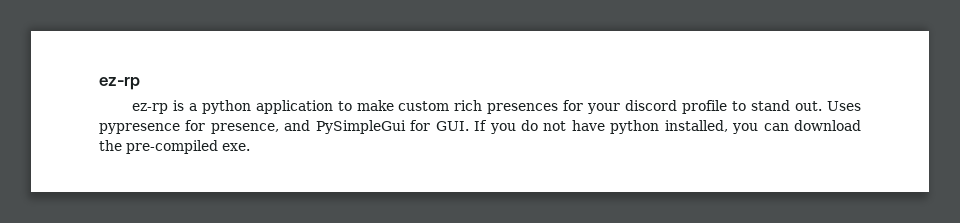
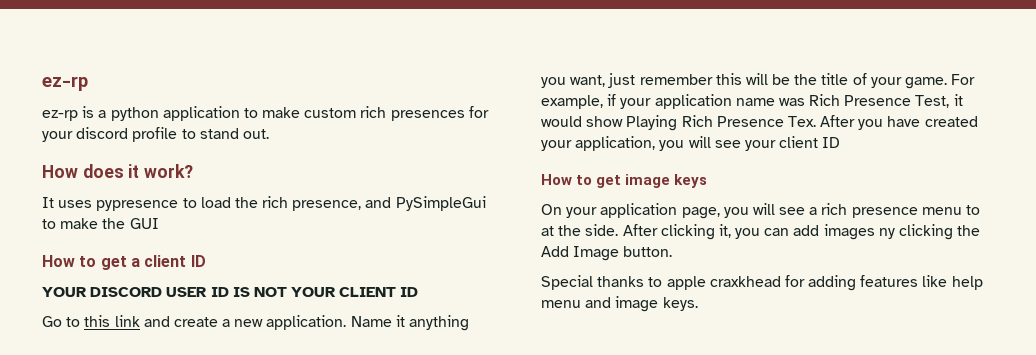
- ez-rp is a python application to make custom rich presences for your discord profile to stand out. Uses pypresence for presence, and PySimpleGui for GUI. If you do not have python installed, you can download the pre-compiled exe.
+ ez-rp is a python application to make custom rich presences for your discord profile to stand out.
+ How does it work?
+ It uses pypresence to load the rich presence, and PySimpleGui to make the GUI
+ How to get a client ID
+ YOUR DISCORD USER ID IS NOT YOUR CLIENT ID
+ Go to this link and create a new application. Name it anything you want, just remember this will be the title of your game. For example, if your application name was Rich Presence Test, it would show Playing Rich Presence Tex. After you have created your application, you will see your client ID
+ How to get image keys
+ On your application page, you will see a rich presence menu to at the side. After clicking it, you can add images ny clicking the Add Image button.
+ Special thanks to apple craxkhead for adding features like help menu and image keys.

